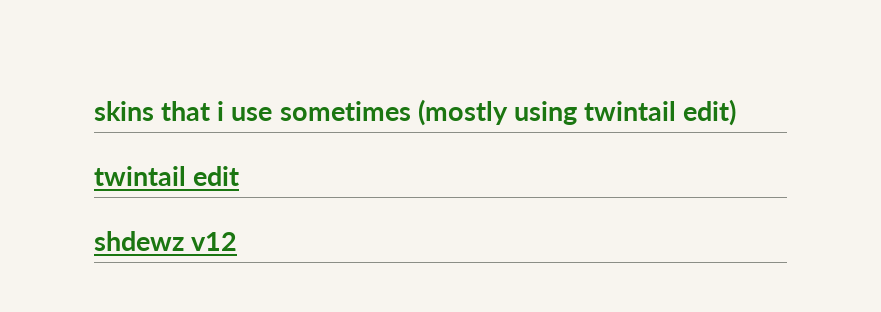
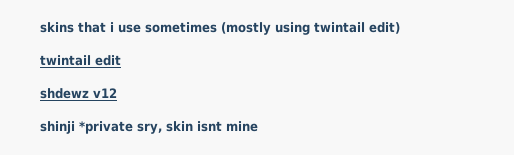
+ shinji *private sry, skin isnt mine

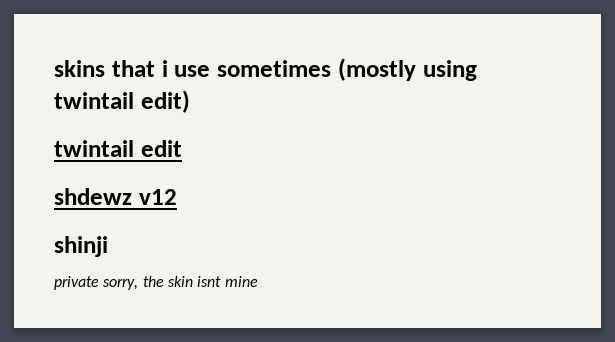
- shinji *private sry, skin isnt mine
+ shinji
+ private sorry, the skin isnt mine

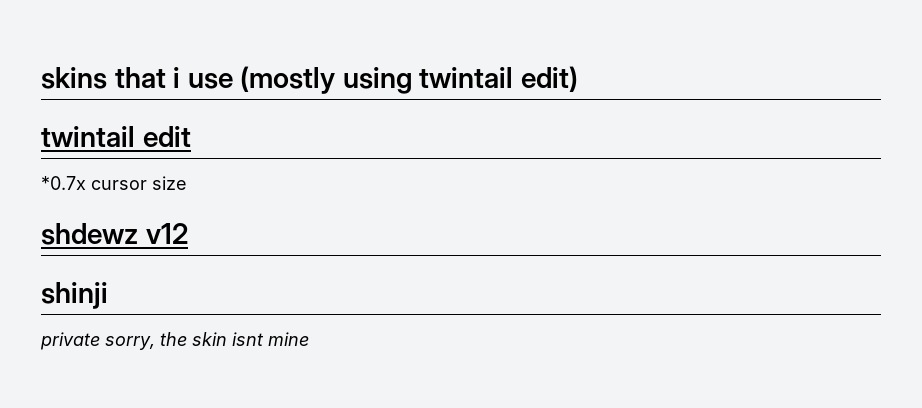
- skins that i use sometimes (mostly using twintail edit)
+ skins that i use (mostly using twintail edit)
+ *0.7x cursor size

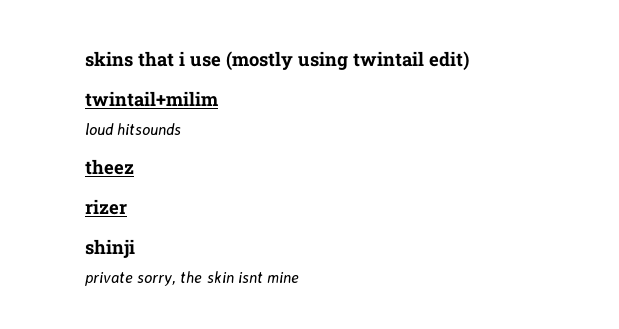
- twintail edit
- *0.7x cursor size
- shdewz v12
+ twintail+milim
+ loud hitsounds
+ theez
+ rizer

